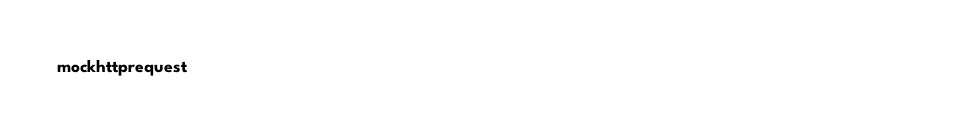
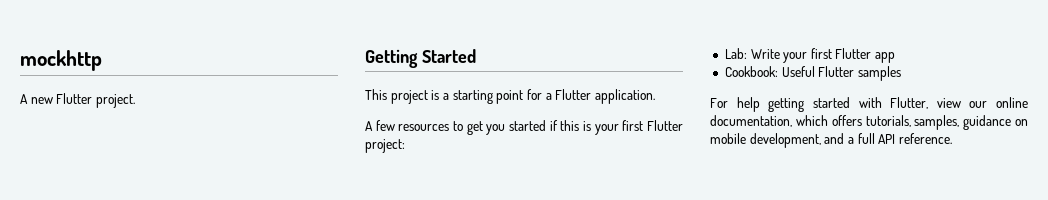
- mockhttprequest
+ mockhttp
+ A new Flutter project.
+ Getting Started
+ This project is a starting point for a Flutter application.
+ A few resources to get you started if this is your first Flutter project:
+ Lab: Write your first Flutter app
+ Cookbook: Useful Flutter samples
+ For help getting started with Flutter, view our online documentation, which offers tutorials, samples, guidance on mobile development, and a full API reference.

